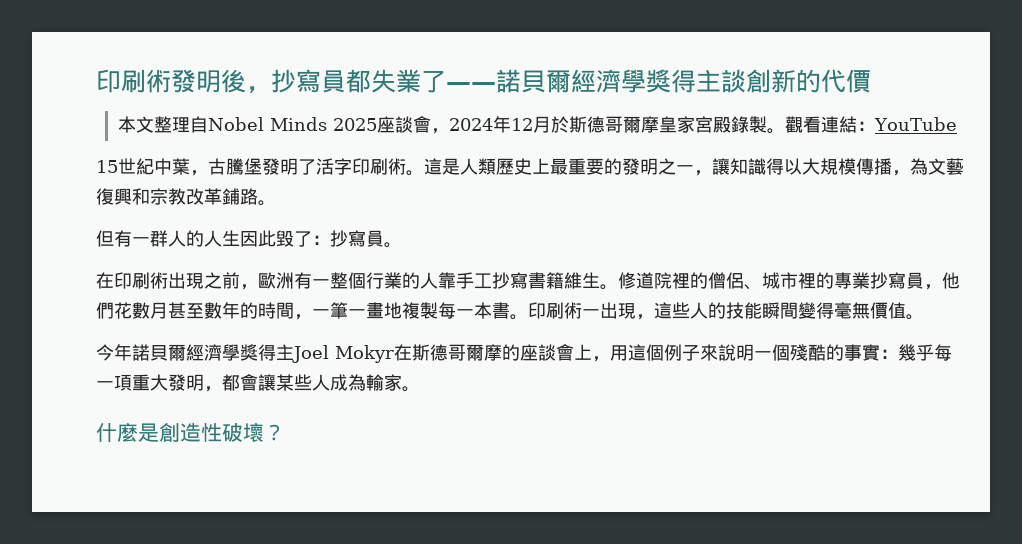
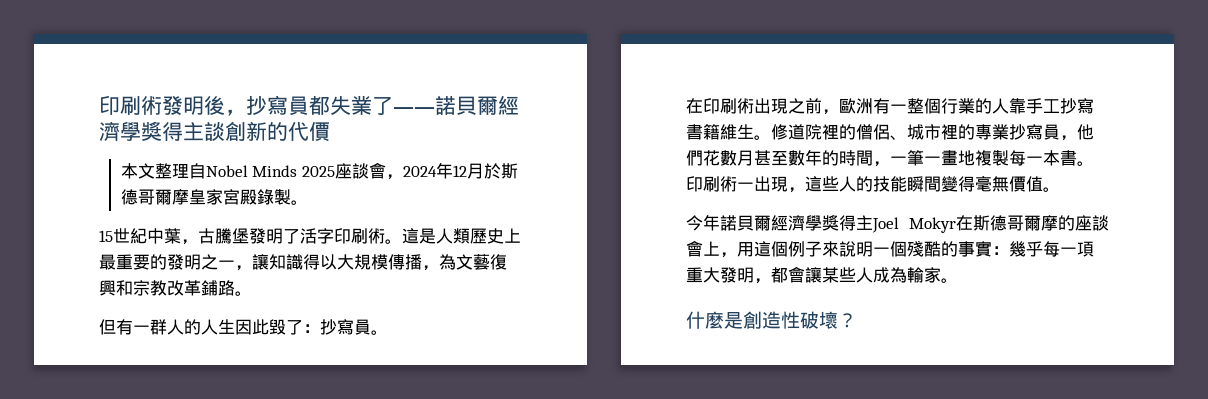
- 觀看連結：YouTube

